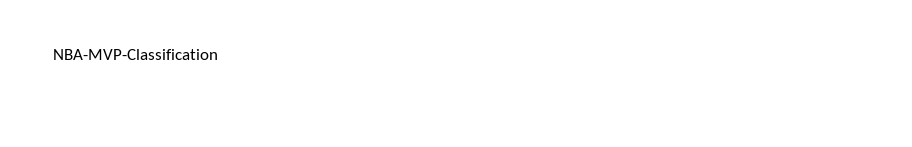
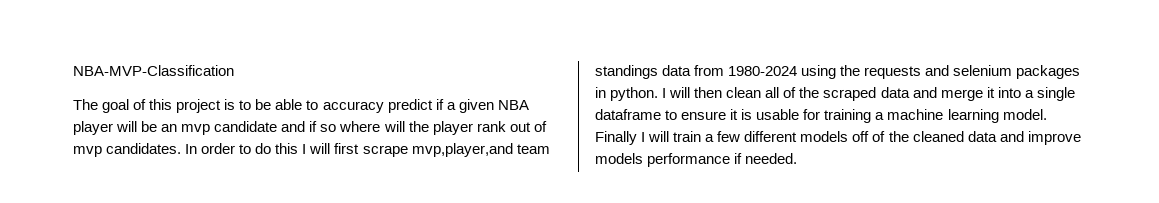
+ The goal of this project is to be able to accuracy predict if a given NBA player will be an mvp candidate and if so where will the player rank out of mvp candidates. In order to do this I will first scrape mvp,player,and team standings data from 1980-2024 using the requests and selenium packages in python. I will then clean all of the scraped data and merge it into a single dataframe to ensure it is usable for training a machine learning model. Finally I will train a few different models off of the cleaned data and improve models performance if needed.

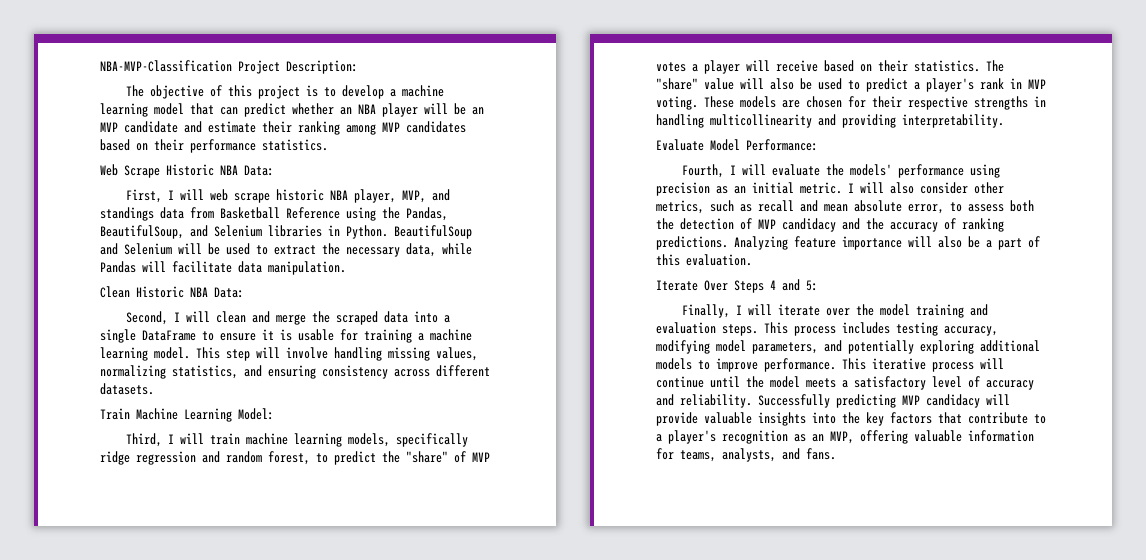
- NBA-MVP-Classification
- The goal of this project is to be able to accuracy predict if a given NBA player will be an mvp candidate and if so where will the player rank out of mvp candidates. In order to do this I will first scrape mvp,player,and team standings data from 1980-2024 using the requests and selenium packages in python. I will then clean all of the scraped data and merge it into a single dataframe to ensure it is usable for training a machine learning model.
+ NBA-MVP-Classification Project Description:
+ The objective of this project is to develop a machine learning model that can predict whether an NBA player will be an MVP candidate and estimate their ranking among MVP candidates based on their performance statistics.
+ Web Scrape Historic NBA Data:
+ First, I will web scrape historic NBA player, MVP, and standings data from Basketball Reference using the Pandas, BeautifulSoup, and Selenium libraries in Python. BeautifulSoup and Selenium will be used to extract the necessary data, while Pandas will facilitate data manipulation.
+ Clean Historic NBA Data:
+ Second, I will clean and merge the scraped data into a single DataFrame to ensure it is usable for training a machine learning model.
- Finally I will train a few different models off of the cleaned data and improve models performance if needed.
+ This step will involve handling missing values, normalizing statistics, and ensuring consistency across different datasets.
+ Train Machine Learning Model:
+ Third, I will train machine learning models, specifically ridge regression and random forest, to predict the "share" of MVP votes a player will receive based on their statistics. The "share" value will also be used to predict a player's rank in MVP voting. These models are chosen for their respective strengths in handling multicollinearity and providing interpretability.
+ Evaluate Model Performance:
+ Fourth, I will evaluate the models' performance using precision as an initial metric. I will also consider other metrics, such as recall and mean absolute error, to assess both the detection of MVP candidacy and the accuracy of ranking predictions. Analyzing feature importance will also be a part of this evaluation.
+ Iterate Over Steps 4 and 5:
+ Finally, I will iterate over the model training and evaluation steps. This process includes testing accuracy, modifying model parameters, and potentially exploring additional models to improve performance. This iterative process will continue until the model meets a satisfactory level of accuracy and reliability. Successfully predicting MVP candidacy will provide valuable insights into the key factors that contribute to a player's recognition as an MVP, offering valuable information for teams, analysts, and fans.

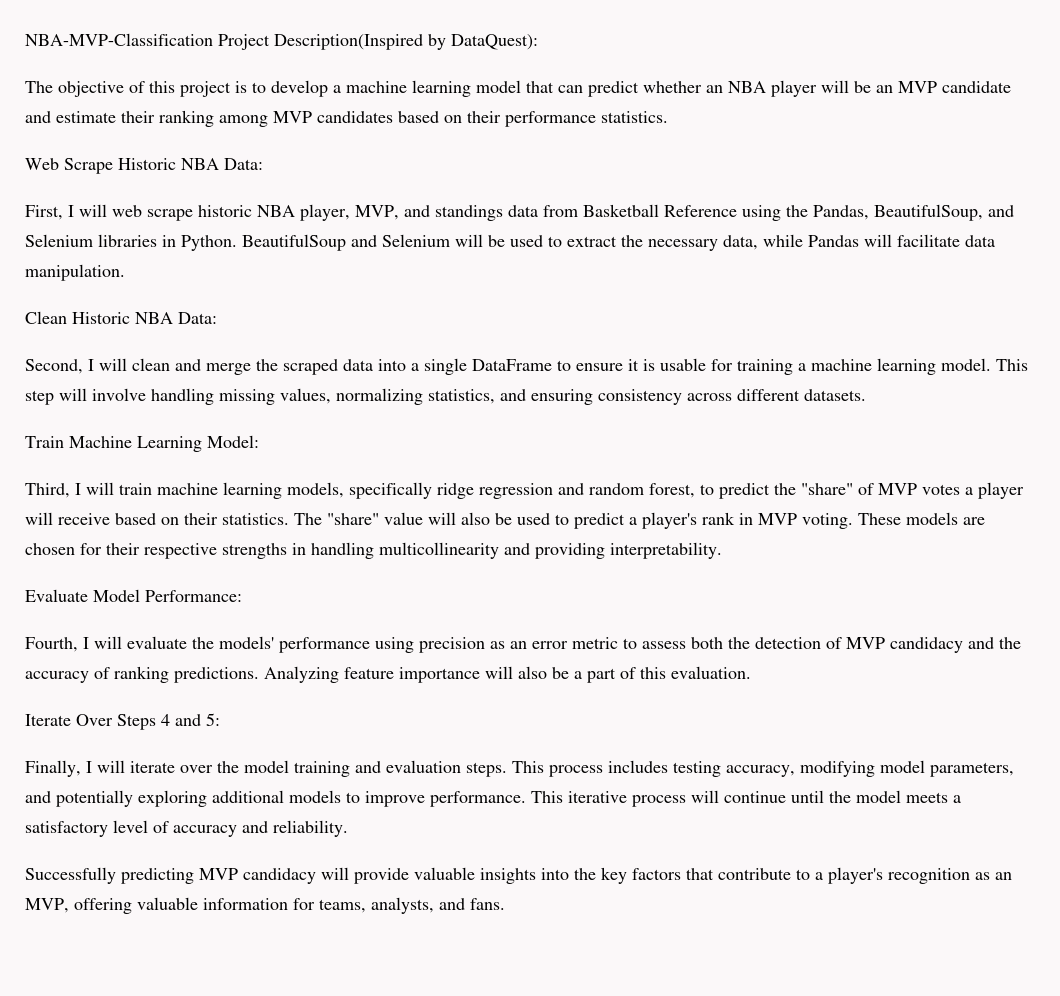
- NBA-MVP-Classification Project Description:
+ NBA-MVP-Classification Project Description(Inspired by DataQuest):
- Fourth, I will evaluate the models' performance using precision as an initial metric. I will also consider other metrics, such as recall and mean absolute error, to assess both the detection of MVP candidacy and the accuracy of ranking predictions.
+ Fourth, I will evaluate the models' performance using precision as an error metric to assess both the detection of MVP candidacy and the accuracy of ranking predictions.
- This iterative process will continue until the model meets a satisfactory level of accuracy and reliability. Successfully predicting MVP candidacy will provide valuable insights into the key factors that contribute to a player's recognition as an MVP, offering valuable information for teams, analysts, and fans.
+ This iterative process will continue until the model meets a satisfactory level of accuracy and reliability.
+ Successfully predicting MVP candidacy will provide valuable insights into the key factors that contribute to a player's recognition as an MVP, offering valuable information for teams, analysts, and fans.

